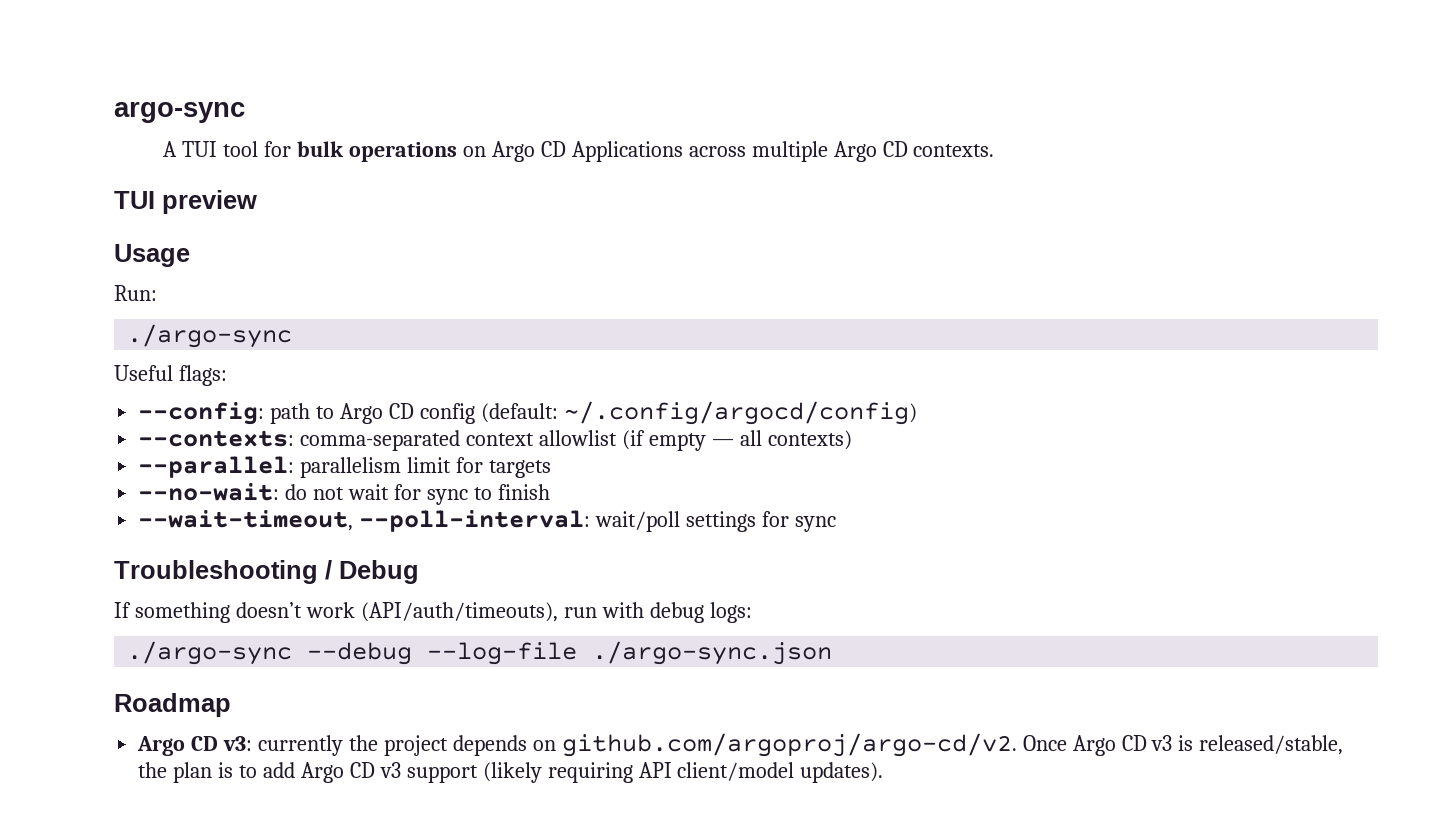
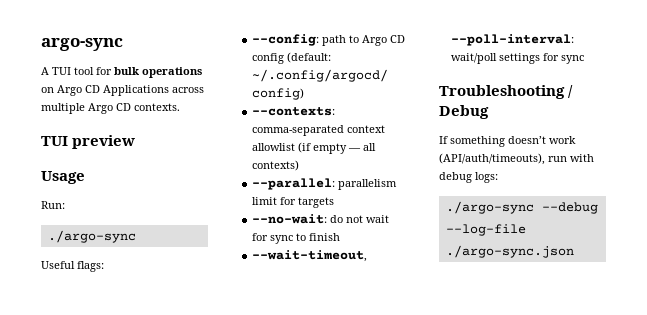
- Roadmap
- Argo CD v3: currently the project depends on github.com/argoproj/argo-cd/v2. Once Argo CD v3 is released/stable, the plan is to add Argo CD v3 support (likely requiring API client/model updates).

